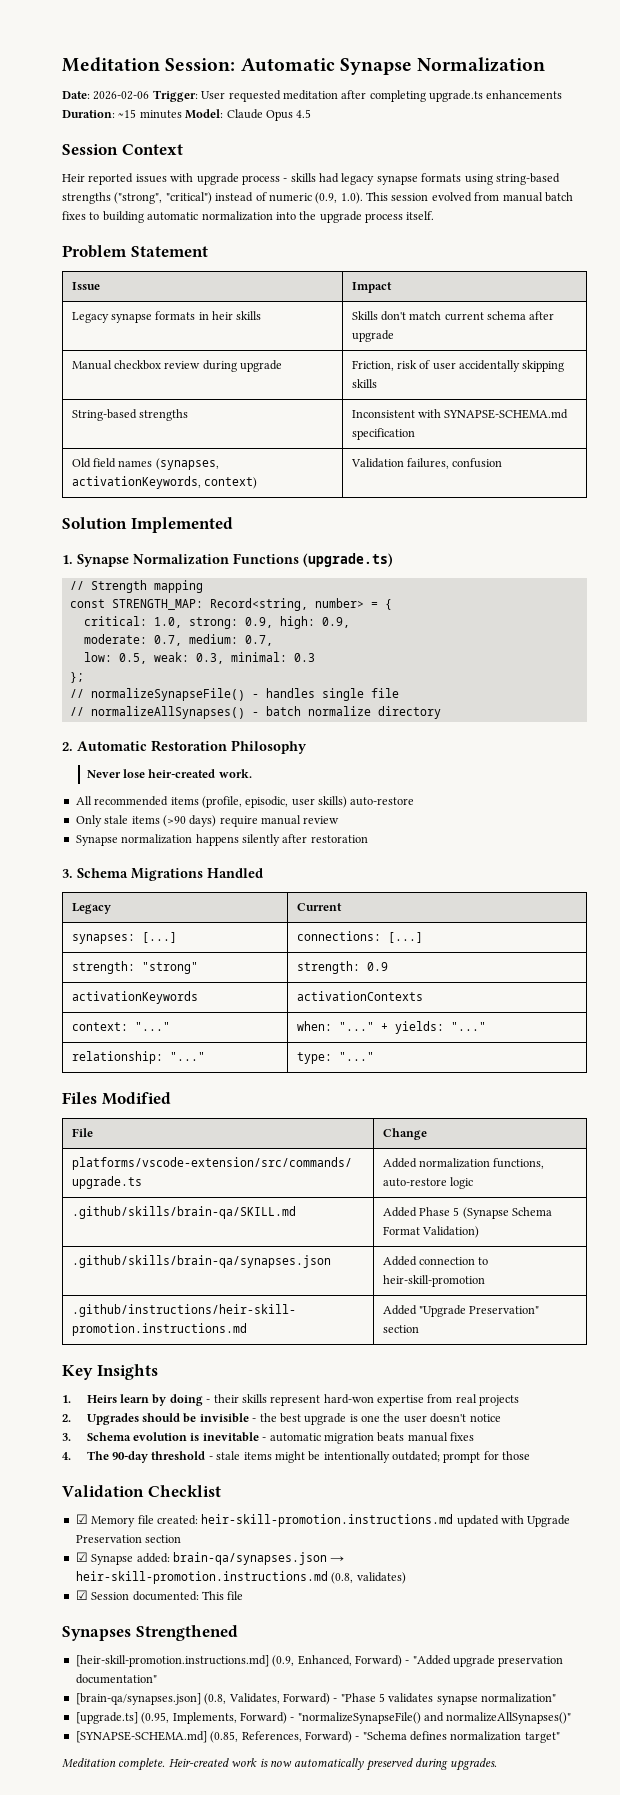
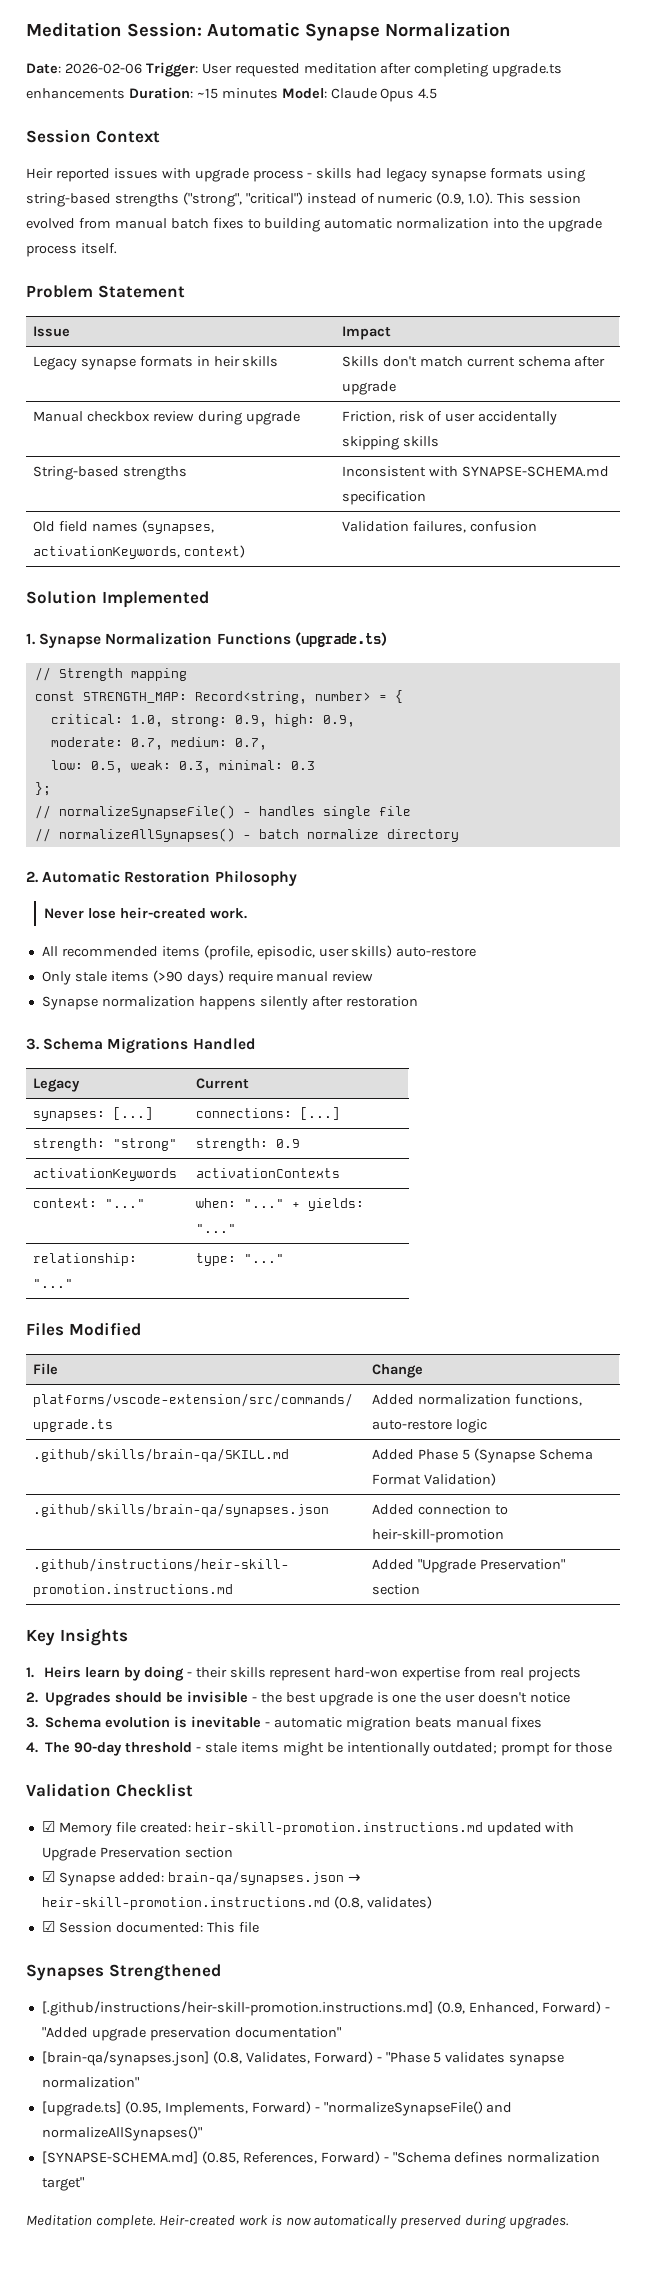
- [heir-skill-promotion.instructions.md] (0.9, Enhanced, Forward) - "Added upgrade preservation documentation"
+ [.github/instructions/heir-skill-promotion.instructions.md] (0.9, Enhanced, Forward) - "Added upgrade preservation documentation"

